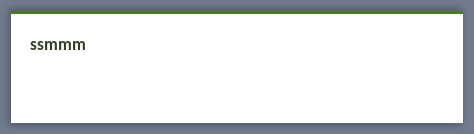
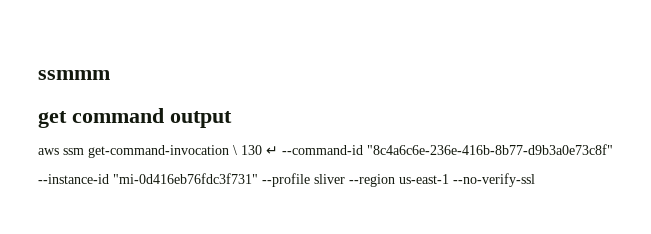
+ get command output
+ aws ssm get-command-invocation \ 130 ↵ --command-id "8c4a6c6e-236e-416b-8b77-d9b3a0e73c8f"
+ --instance-id "mi-0d416eb76fdc3f731" --profile sliver --region us-east-1 --no-verify-ssl

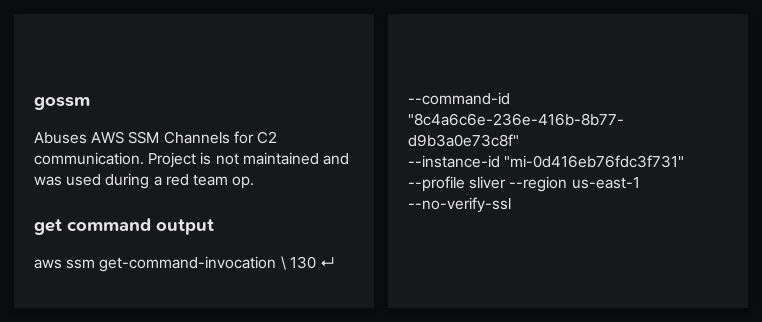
- ssmmm
+ gossm
+ Abuses AWS SSM Channels for C2 communication. Project is not maintained and was used during a red team op.

